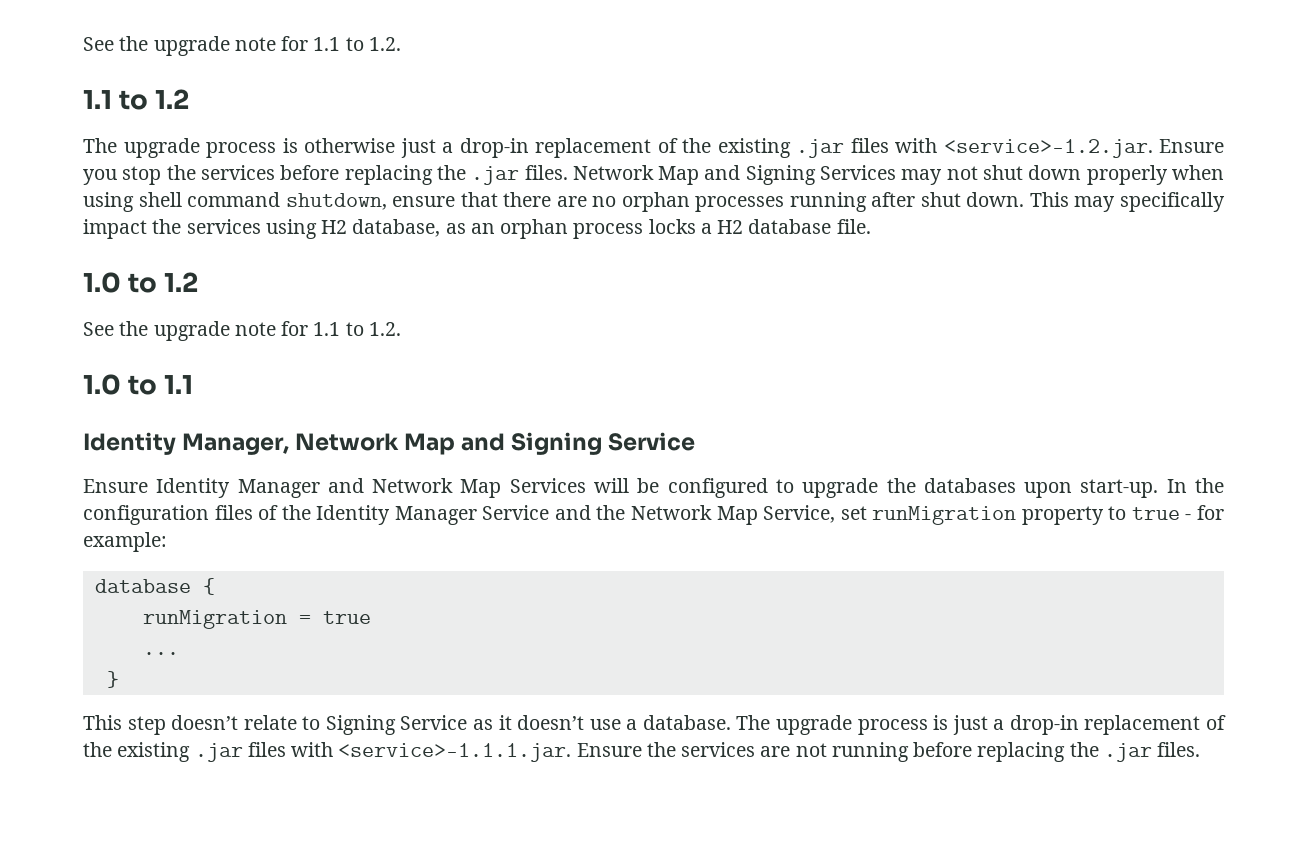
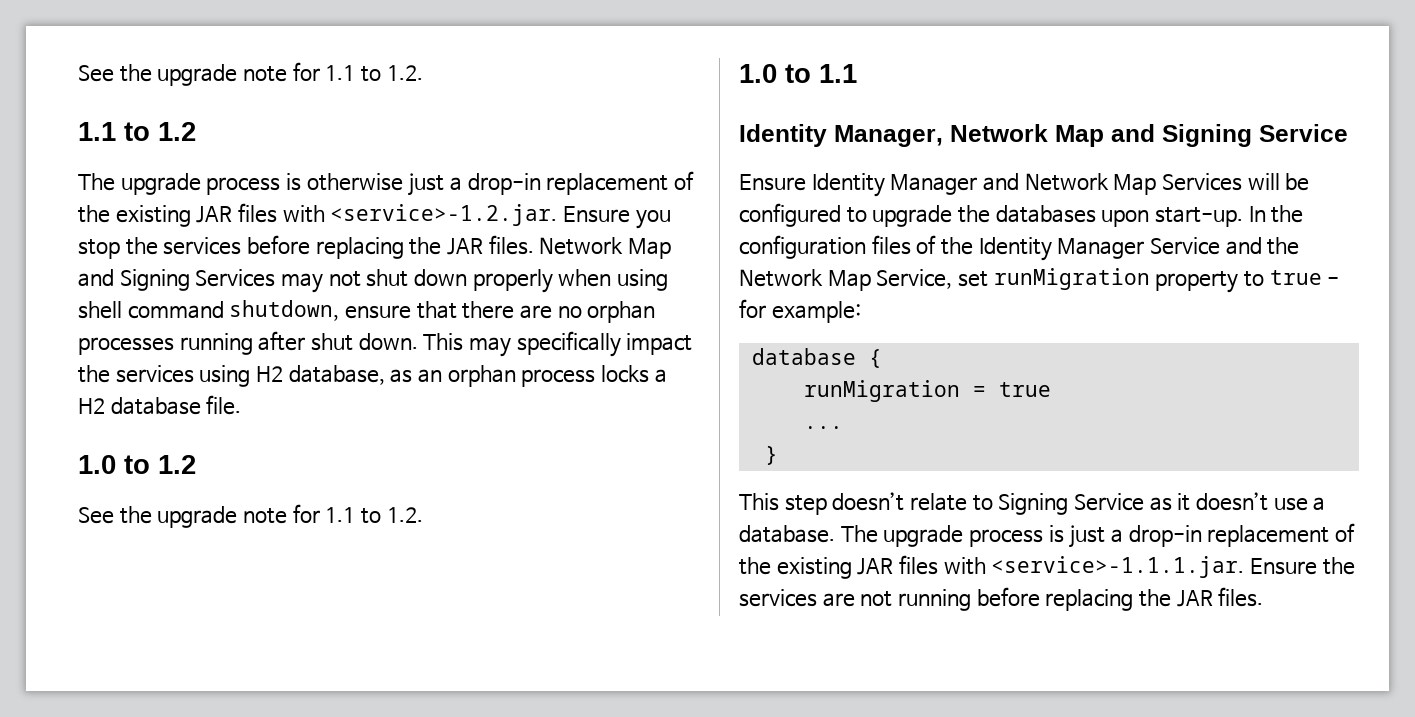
- The upgrade process is otherwise just a drop-in replacement of the existing .jar files with <service>-1.2.jar. Ensure you stop the services before replacing the .jar files.
+ The upgrade process is otherwise just a drop-in replacement of the existing JAR files with <service>-1.2.jar. Ensure you stop the services before replacing the JAR files.
- The upgrade process is just a drop-in replacement of the existing .jar files with <service>-1.1.1.jar. Ensure the services are not running before replacing the .jar files.
+ The upgrade process is just a drop-in replacement of the existing JAR files with <service>-1.1.1.jar. Ensure the services are not running before replacing the JAR files.

